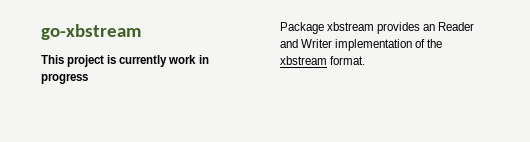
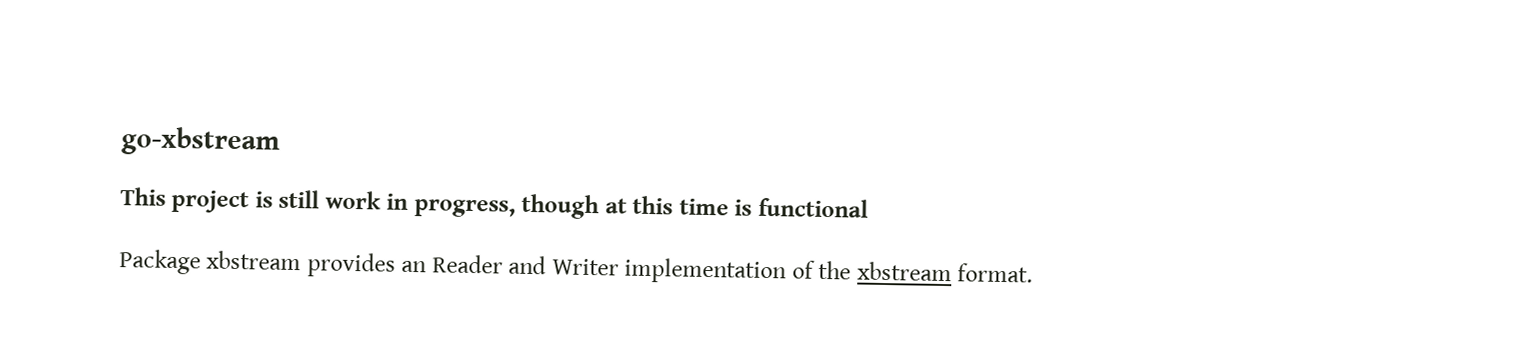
- This project is currently work in progress
+ This project is still work in progress, though at this time is functional

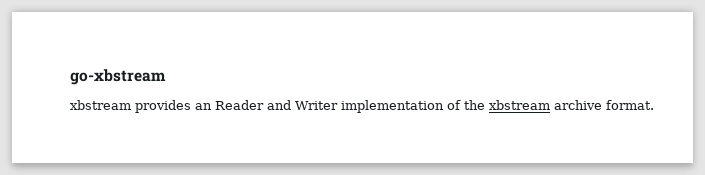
- This project is still work in progress, though at this time is functional
- Package xbstream provides an Reader and Writer implementation of the xbstream format.
+ xbstream provides an Reader and Writer implementation of the xbstream archive format.

